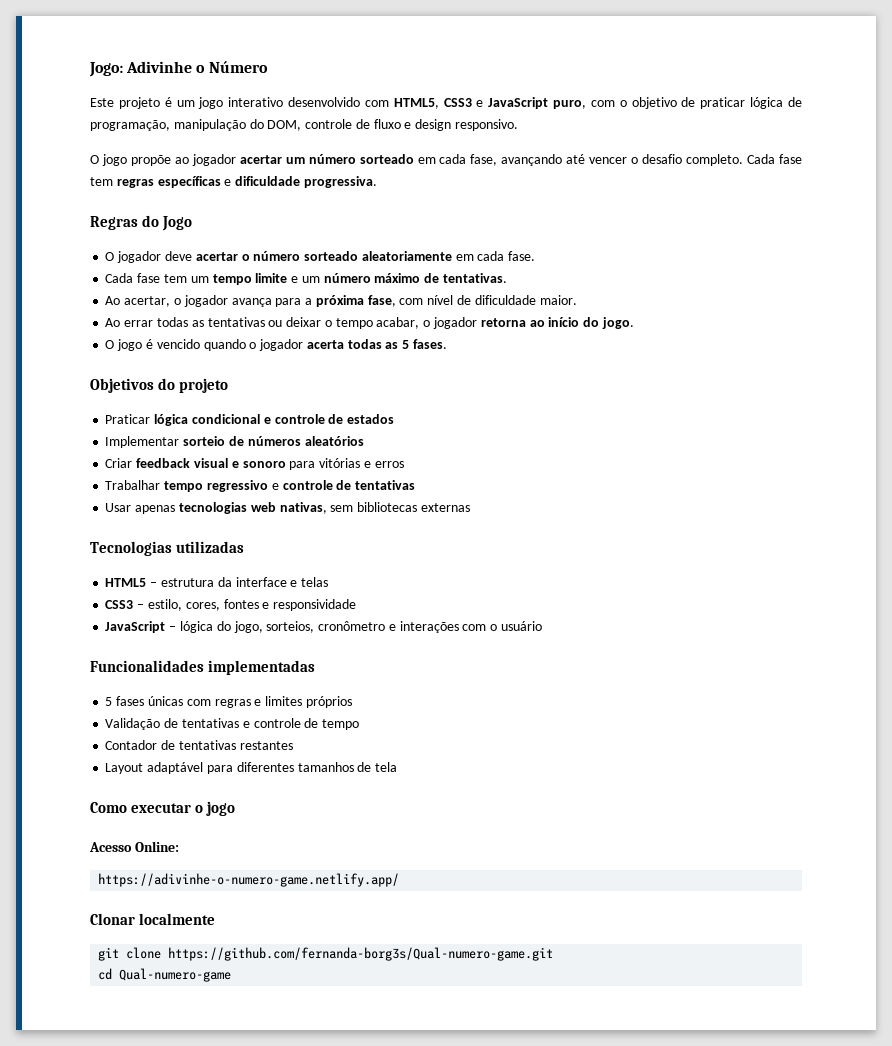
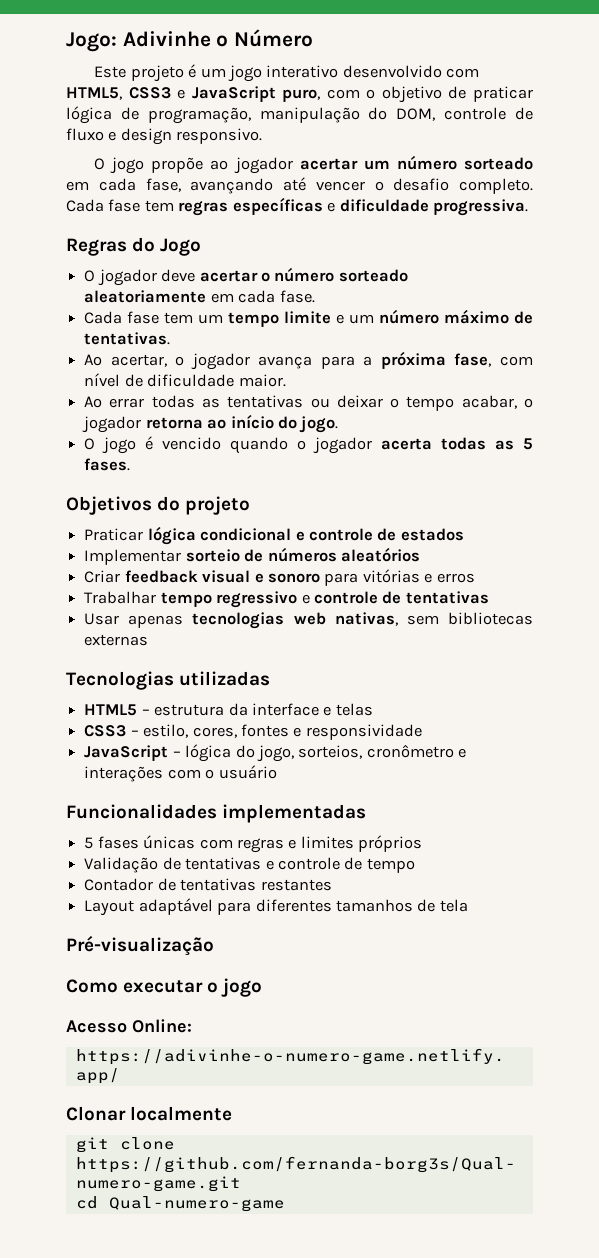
+ Pré-visualização

